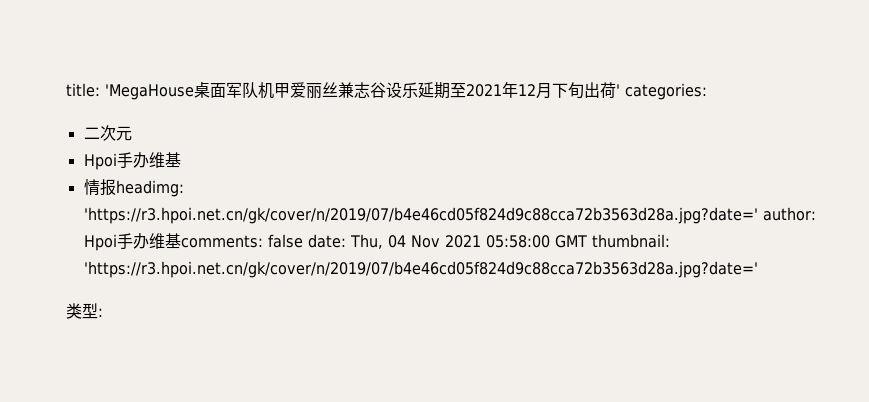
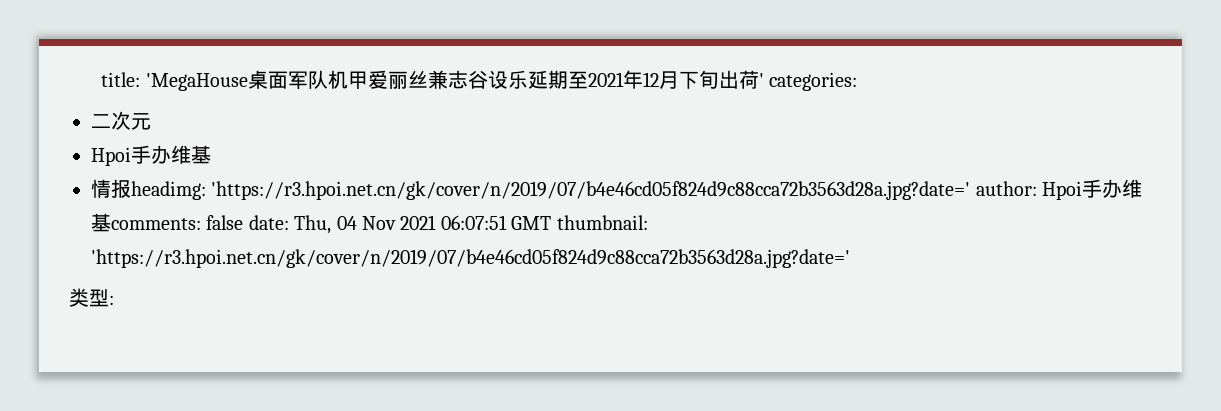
- 情报headimg: 'https://r3.hpoi.net.cn/gk/cover/n/2019/07/b4e46cd05f824d9c88cca72b3563d28a.jpg?date=' author: Hpoi手办维基comments: false date: Thu, 04 Nov 2021 05:58:00 GMT thumbnail: 'https://r3.hpoi.net.cn/gk/cover/n/2019/07/b4e46cd05f824d9c88cca72b3563d28a.jpg?date='
+ 情报headimg: 'https://r3.hpoi.net.cn/gk/cover/n/2019/07/b4e46cd05f824d9c88cca72b3563d28a.jpg?date=' author: Hpoi手办维基comments: false date: Thu, 04 Nov 2021 06:07:51 GMT thumbnail: 'https://r3.hpoi.net.cn/gk/cover/n/2019/07/b4e46cd05f824d9c88cca72b3563d28a.jpg?date='

